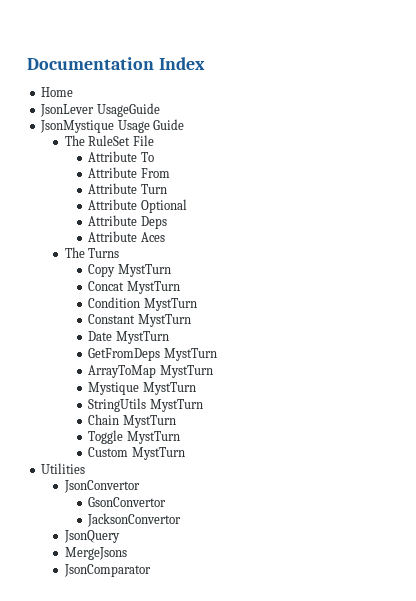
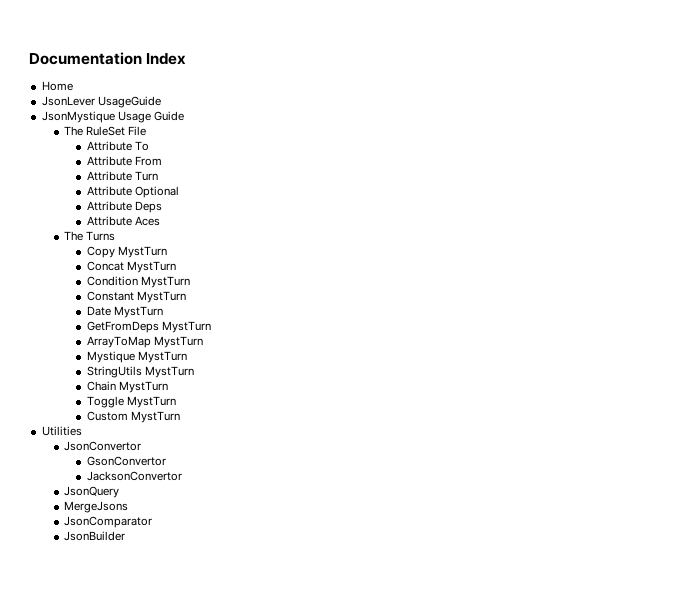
+ JsonBuilder

